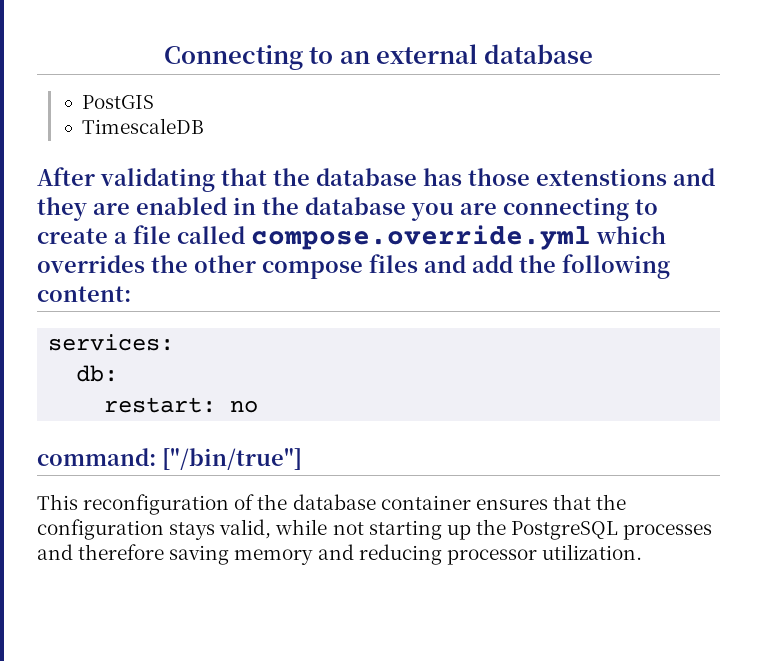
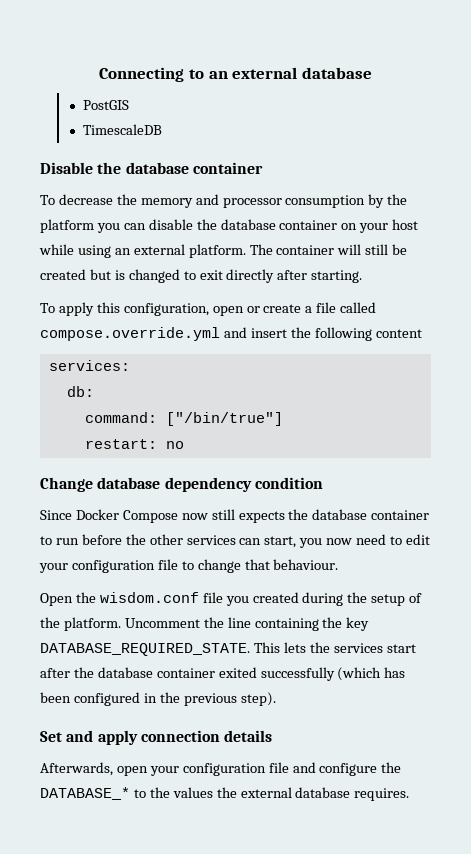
- After validating that the database has those extenstions and they are enabled in the database you are connecting to create a file called compose.override.yml which overrides the other compose files and add the following content:
+ Disable the database container
+ To decrease the memory and processor consumption by the platform you can disable the database container on your host while using an external platform. The container will still be created but is changed to exit directly after starting.
+ To apply this configuration, open or create a file called compose.override.yml and insert the following content
+ command: ["/bin/true"]
- command: ["/bin/true"]
- This reconfiguration of the database container ensures that the configuration stays valid, while not starting up the PostgreSQL processes and therefore saving memory and reducing processor utilization.
+ Change database dependency condition
+ Since Docker Compose now still expects the database container to run before the other services can start, you now need to edit your configuration file to change that behaviour.
+ Open the wisdom.conf file you created during the setup of the platform. Uncomment the line containing the key DATABASE_REQUIRED_STATE. This lets the services start after the database container exited successfully (which has been configured in the previous step).
+ Set and apply connection details
+ Afterwards, open your configuration file and configure the DATABASE_* to the values the external database requires.

